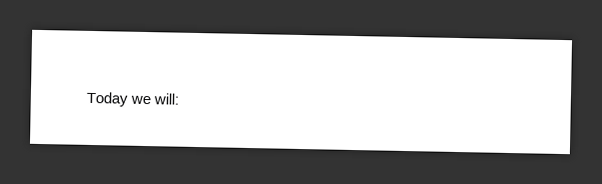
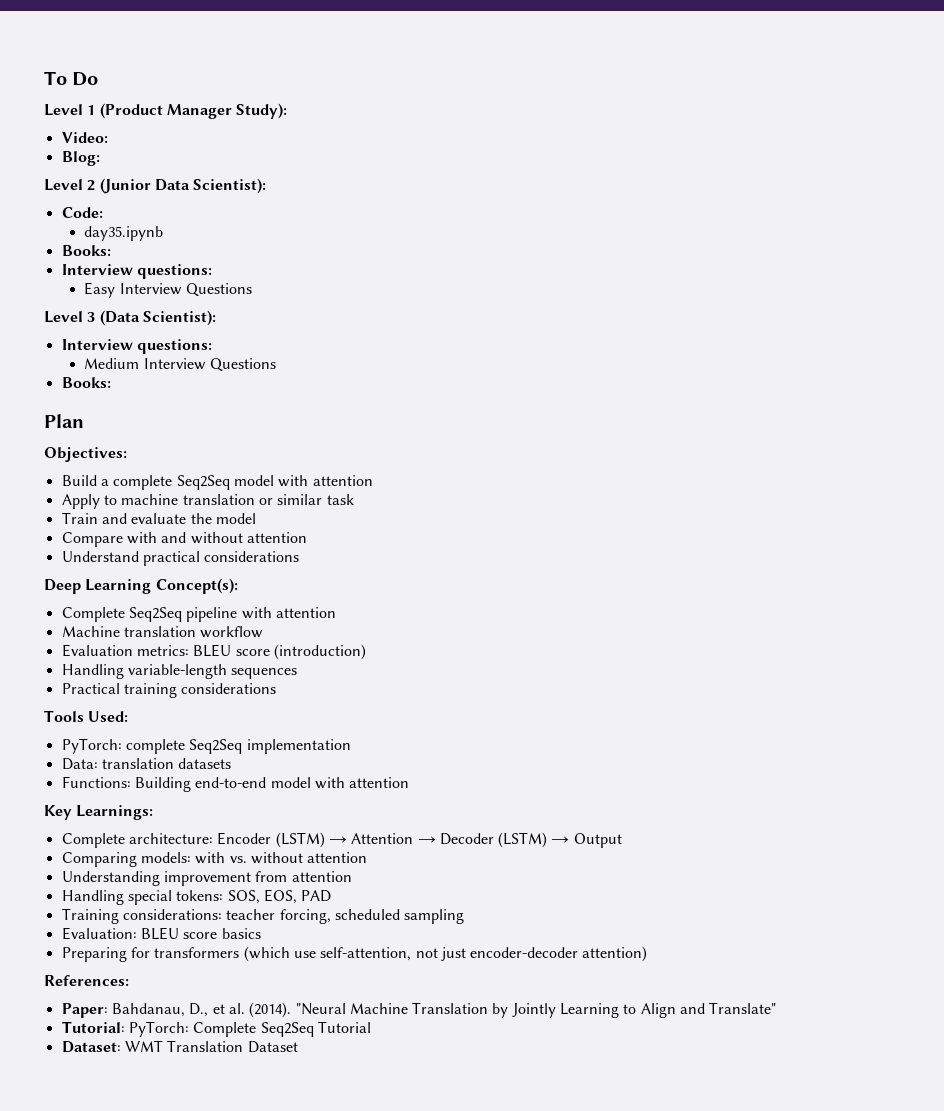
- Today we will:
+ To Do
+ Level 1 (Product Manager Study):
+ Video:
+ Blog:
+ Level 2 (Junior Data Scientist):
+ Code:
+ day35.ipynb
+ Books:
+ Interview questions:
+ Easy Interview Questions
+ Level 3 (Data Scientist):
+ Interview questions:
+ Medium Interview Questions
+ Books:
+ Plan
+ Objectives:
+ Build a complete Seq2Seq model with attention
+ Apply to machine translation or similar task
+ Train and evaluate the model
+ Compare with and without attention
+ Understand practical considerations
+ Deep Learning Concept(s):
+ Complete Seq2Seq pipeline with attention
+ Machine translation workflow
+ Evaluation metrics: BLEU score (introduction)
+ Handling variable-length sequences
+ Practical training considerations
+ Tools Used:
+ PyTorch: complete Seq2Seq implementation
+ Data: translation datasets
+ Functions: Building end-to-end model with attention
+ Key Learnings:
+ Complete architecture: Encoder (LSTM) → Attention → Decoder (LSTM) → Output
+ Comparing models: with vs. without attention
+ Understanding improvement from attention
+ Handling special tokens: SOS, EOS, PAD
+ Training considerations: teacher forcing, scheduled sampling
+ Evaluation: BLEU score basics
+ Preparing for transformers (which use self-attention, not just encoder-decoder attention)
+ References:
+ Paper: Bahdanau, D., et al. (2014). "Neural Machine Translation by Jointly Learning to Align and Translate"
+ Tutorial: PyTorch: Complete Seq2Seq Tutorial
+ Dataset: WMT Translation Dataset

